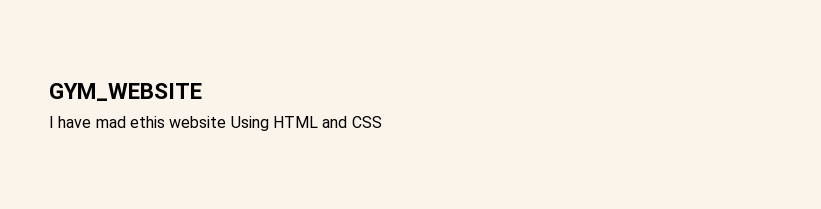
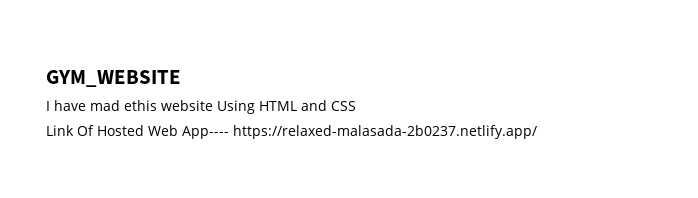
+ Link Of Hosted Web App---- https://relaxed-malasada-2b0237.netlify.app/

